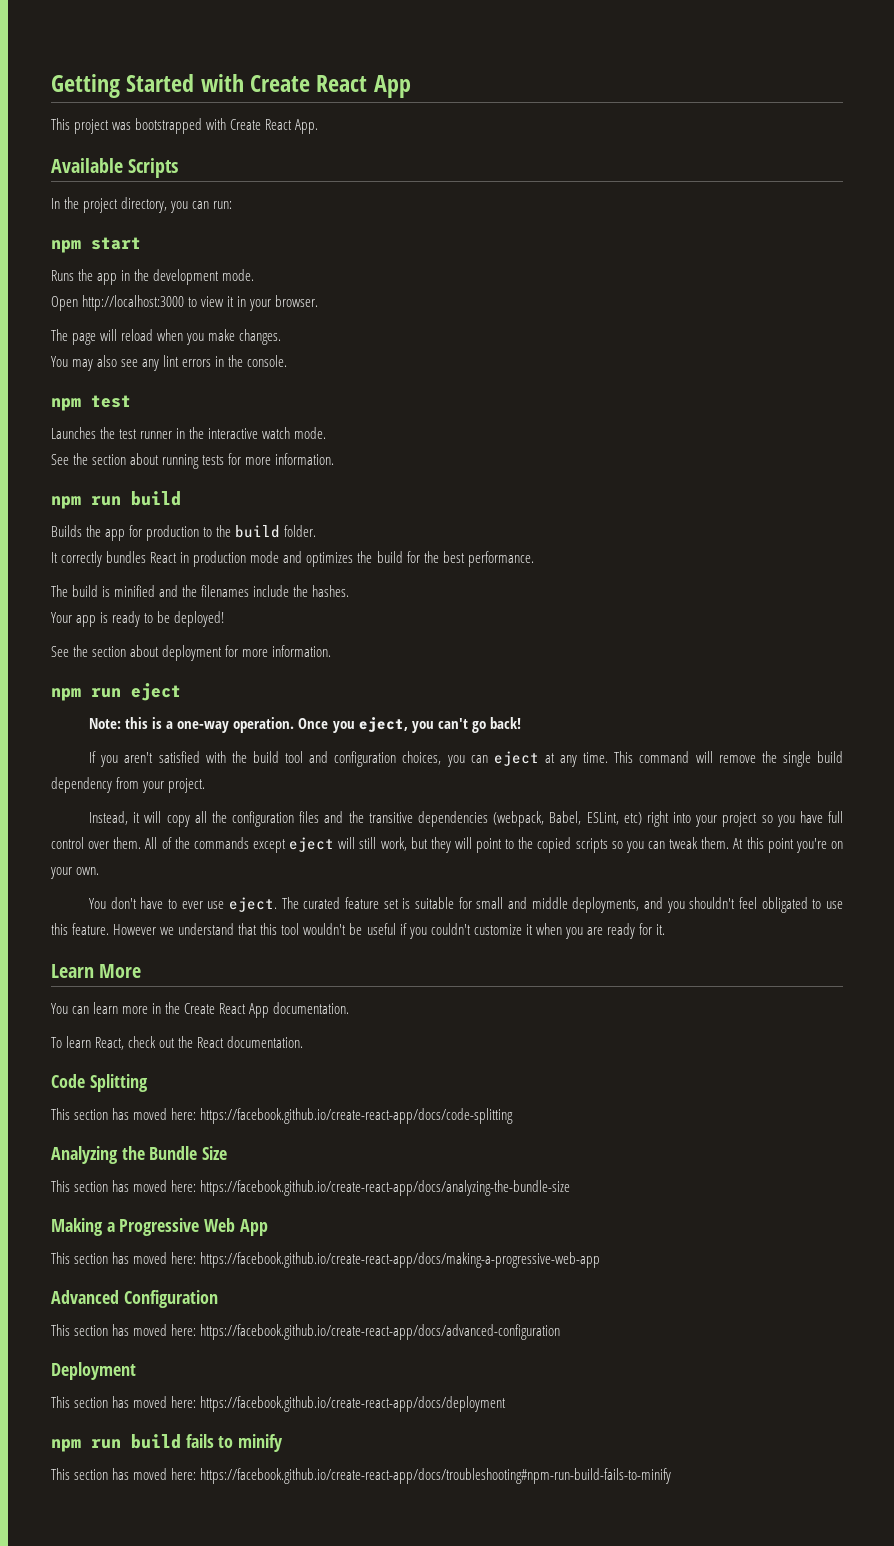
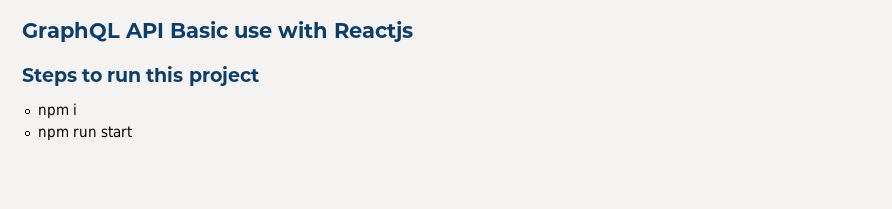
- Getting Started with Create React App
- This project was bootstrapped with Create React App.
- Available Scripts
- In the project directory, you can run:
- npm start
- Runs the app in the development mode.
- Open http://localhost:3000 to view it in your browser.
- The page will reload when you make changes.
- You may also see any lint errors in the console.
- npm test
- Launches the test runner in the interactive watch mode.
- See the section about running tests for more information.
- npm run build
- Builds the app for production to the build folder.
- It correctly bundles React in production mode and optimizes the build for the best performance.
- The build is minified and the filenames include the hashes.
- Your app is ready to be deployed!
- See the section about deployment for more information.
- npm run eject
- Note: this is a one-way operation. Once you eject, you can't go back!
- If you aren't satisfied with the build tool and configuration choices, you can eject at any time. This command will remove the single build dependency from your project.
- Instead, it will copy all the configuration files and the transitive dependencies (webpack, Babel, ESLint, etc) right into your project so you have full control over them. All of the commands except eject will still work, but they will point to the copied scripts so you can tweak them. At this point you're on your own.
- You don't have to ever use eject. The curated feature set is suitable for small and middle deployments, and you shouldn't feel obligated to use this feature. However we understand that this tool wouldn't be useful if you couldn't customize it when you are ready for it.
- Learn More
- You can learn more in the Create React App documentation.
- To learn React, check out the React documentation.
- Code Splitting
- This section has moved here: https://facebook.github.io/create-react-app/docs/code-splitting
- Analyzing the Bundle Size
- This section has moved here: https://facebook.github.io/create-react-app/docs/analyzing-the-bundle-size
- Making a Progressive Web App
- This section has moved here: https://facebook.github.io/create-react-app/docs/making-a-progressive-web-app
- Advanced Configuration
- This section has moved here: https://facebook.github.io/create-react-app/docs/advanced-configuration
- Deployment
- This section has moved here: https://facebook.github.io/create-react-app/docs/deployment
- npm run build fails to minify
- This section has moved here: https://facebook.github.io/create-react-app/docs/troubleshooting#npm-run-build-fails-to-minify
+ GraphQL API Basic use with Reactjs
+ Steps to run this project
+ npm i
+ npm run start

